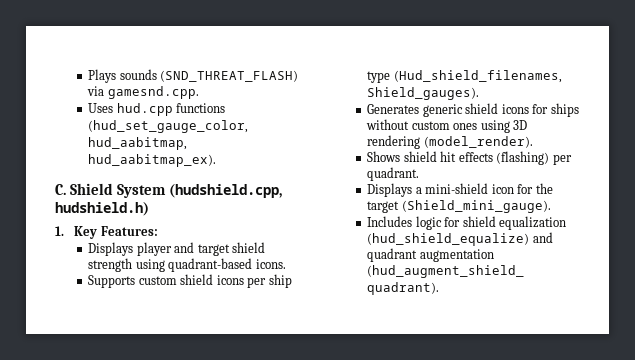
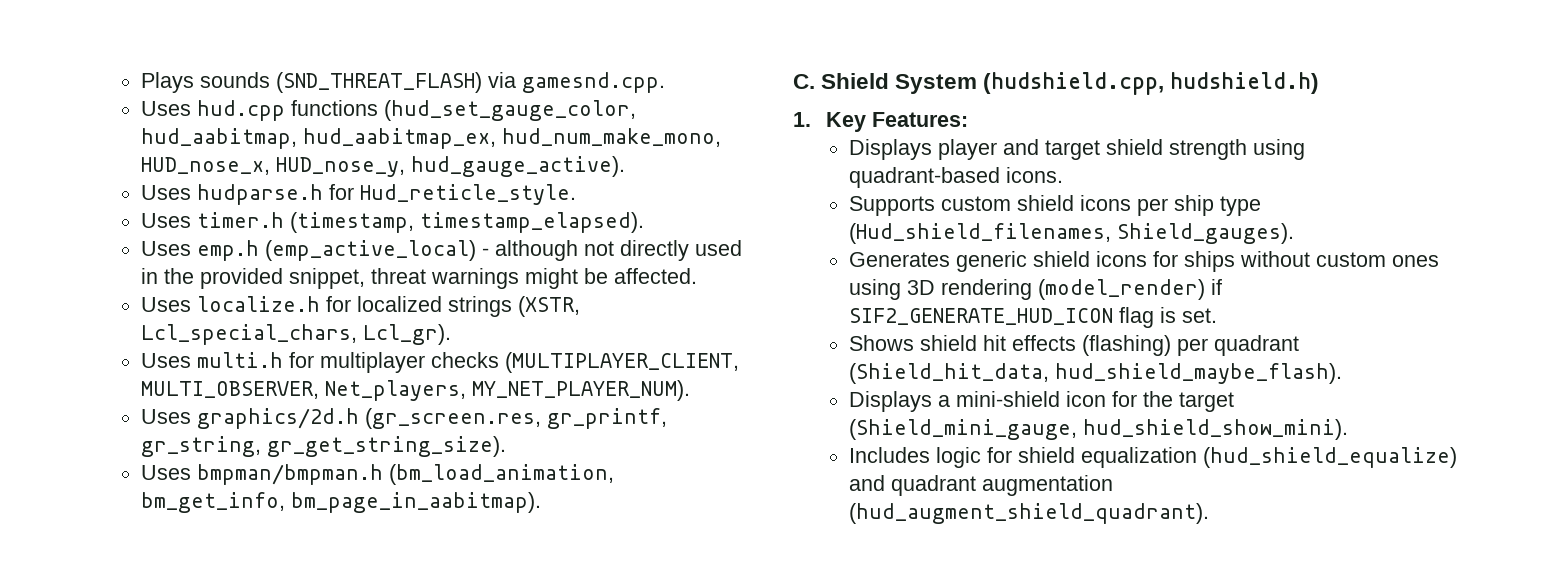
- Uses hud.cpp functions (hud_set_gauge_color, hud_aabitmap, hud_aabitmap_ex).
+ Uses hud.cpp functions (hud_set_gauge_color, hud_aabitmap, hud_aabitmap_ex, hud_num_make_mono, HUD_nose_x, HUD_nose_y, hud_gauge_active).
+ Uses hudparse.h for Hud_reticle_style.
+ Uses timer.h (timestamp, timestamp_elapsed).
+ Uses emp.h (emp_active_local) - although not directly used in the provided snippet, threat warnings might be affected.
+ Uses localize.h for localized strings (XSTR, Lcl_special_chars, Lcl_gr).
+ Uses multi.h for multiplayer checks (MULTIPLAYER_CLIENT, MULTI_OBSERVER, Net_players, MY_NET_PLAYER_NUM).
+ Uses graphics/2d.h (gr_screen.res, gr_printf, gr_string, gr_get_string_size).
+ Uses bmpman/bmpman.h (bm_load_animation, bm_get_info, bm_page_in_aabitmap).
- Generates generic shield icons for ships without custom ones using 3D rendering (model_render).
+ Generates generic shield icons for ships without custom ones using 3D rendering (model_render) if SIF2_GENERATE_HUD_ICON flag is set.
- Shows shield hit effects (flashing) per quadrant.
+ Shows shield hit effects (flashing) per quadrant (Shield_hit_data, hud_shield_maybe_flash).
- Displays a mini-shield icon for the target (Shield_mini_gauge).
+ Displays a mini-shield icon for the target (Shield_mini_gauge, hud_shield_show_mini).

